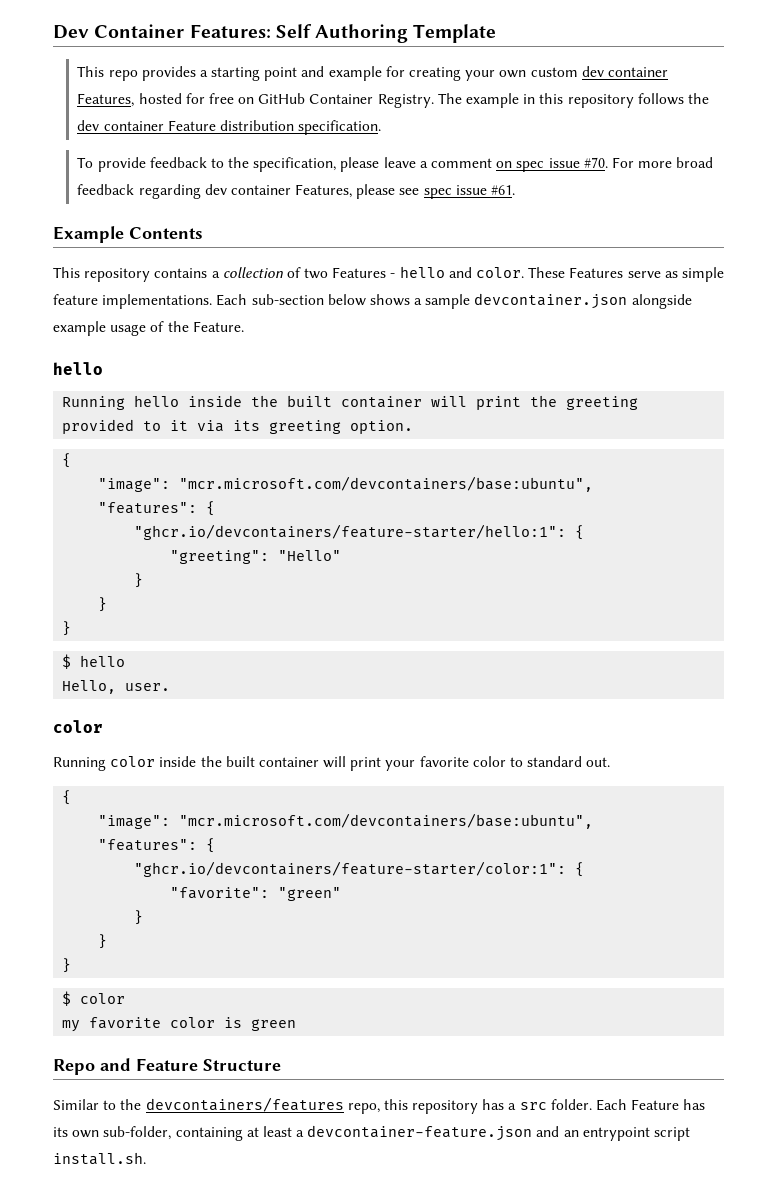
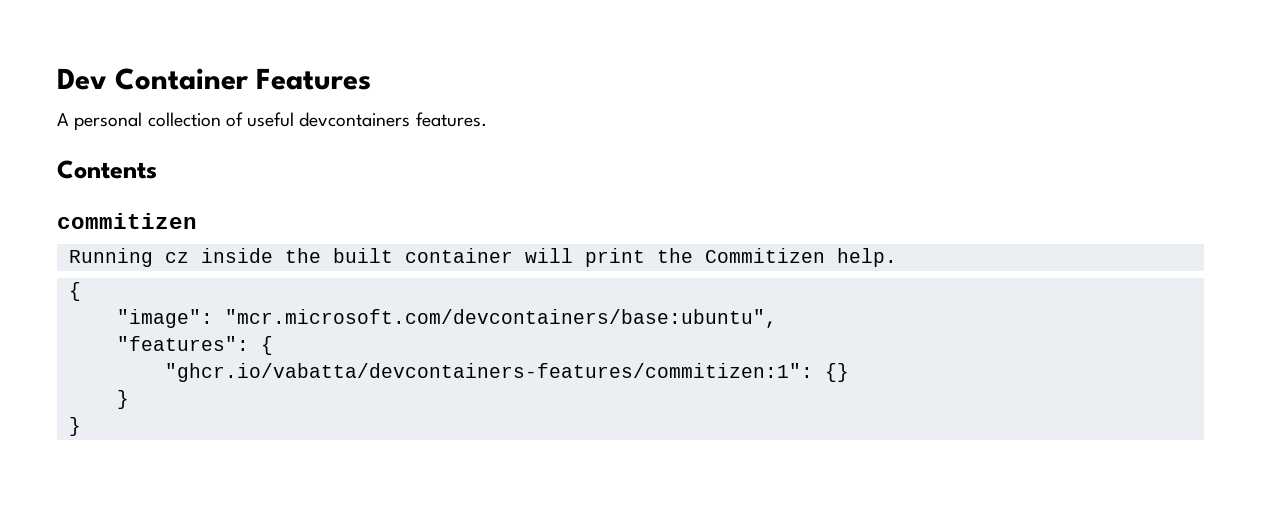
- Dev Container Features: Self Authoring Template
- This repo provides a starting point and example for creating your own custom dev container Features, hosted for free on GitHub Container Registry. The example in this repository follows the dev container Feature distribution specification.
- To provide feedback to the specification, please leave a comment on spec issue #70. For more broad feedback regarding dev container Features, please see spec issue #61.
- Example Contents
- This repository contains a collection of two Features - hello and color. These Features serve as simple feature implementations. Each sub-section below shows a sample devcontainer.json alongside example usage of the Feature.
- hello
- Running hello inside the built container will print the greeting provided to it via its greeting option.
+ Dev Container Features
+ A personal collection of useful devcontainers features.
+ Contents
+ commitizen
+ Running cz inside the built container will print the Commitizen help.
  {
  "image": "mcr.microsoft.com/devcontainers/base:ubuntu",
  "features": {
- "ghcr.io/devcontainers/feature-starter/hello:1": {
- "greeting": "Hello"
+ "ghcr.io/vabatta/devcontainers-features/commitizen:1": {}
  }
  }
- }
- $ hello
- Hello, user.
- color
- Running color inside the built container will print your favorite color to standard out.
- {
- "image": "mcr.microsoft.com/devcontainers/base:ubuntu",
- "features": {
- "ghcr.io/devcontainers/feature-starter/color:1": {
- "favorite": "green"
- }
- }
- }
- $ color
- my favorite color is green
- Repo and Feature Structure
- Similar to the devcontainers/features repo, this repository has a src folder. Each Feature has its own sub-folder, containing at least a devcontainer-feature.json and an entrypoint script install.sh.

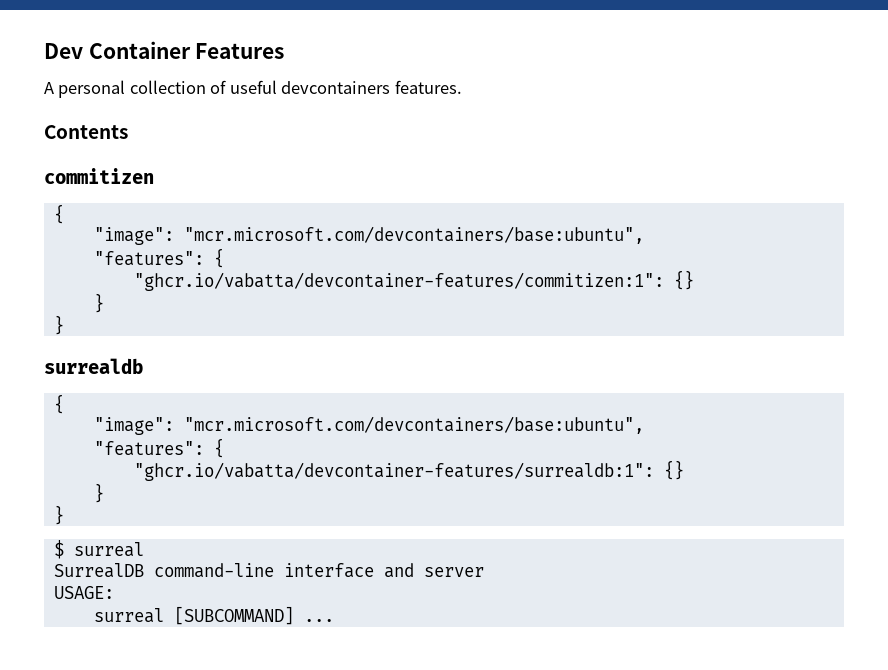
  commitizen
- Running cz inside the built container will print the Commitizen help.
  {
  "image": "mcr.microsoft.com/devcontainers/base:ubuntu",
  "features": {
- "ghcr.io/vabatta/devcontainers-features/commitizen:1": {}
+ "ghcr.io/vabatta/devcontainer-features/commitizen:1": {}
  }
  }
+ surrealdb
+ {
+ "image": "mcr.microsoft.com/devcontainers/base:ubuntu",
+ "features": {
+ "ghcr.io/vabatta/devcontainer-features/surrealdb:1": {}
+ }
+ }
+ $ surreal
+ SurrealDB command-line interface and server
+ USAGE:
+ surreal [SUBCOMMAND] ...

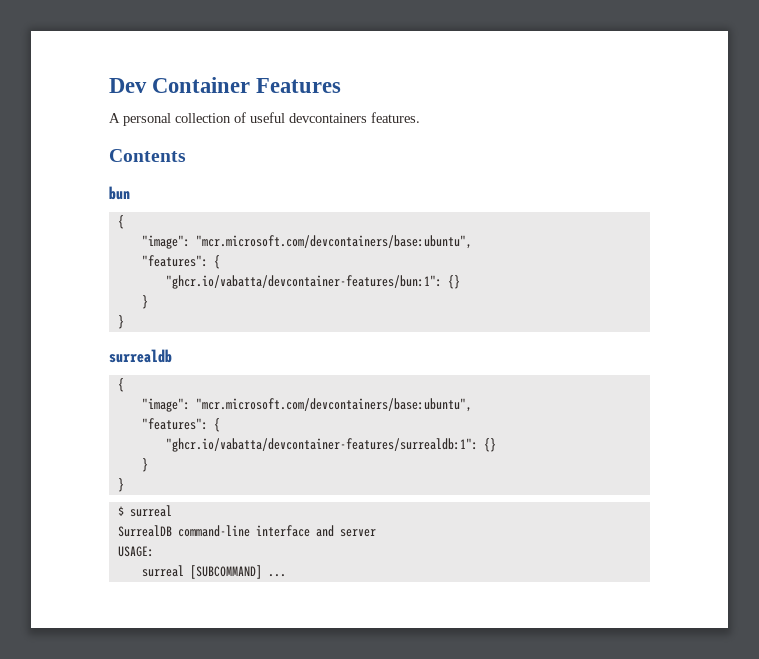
- commitizen
+ bun
  {
  "image": "mcr.microsoft.com/devcontainers/base:ubuntu",
  "features": {
- "ghcr.io/vabatta/devcontainer-features/commitizen:1": {}
+ "ghcr.io/vabatta/devcontainer-features/bun:1": {}

